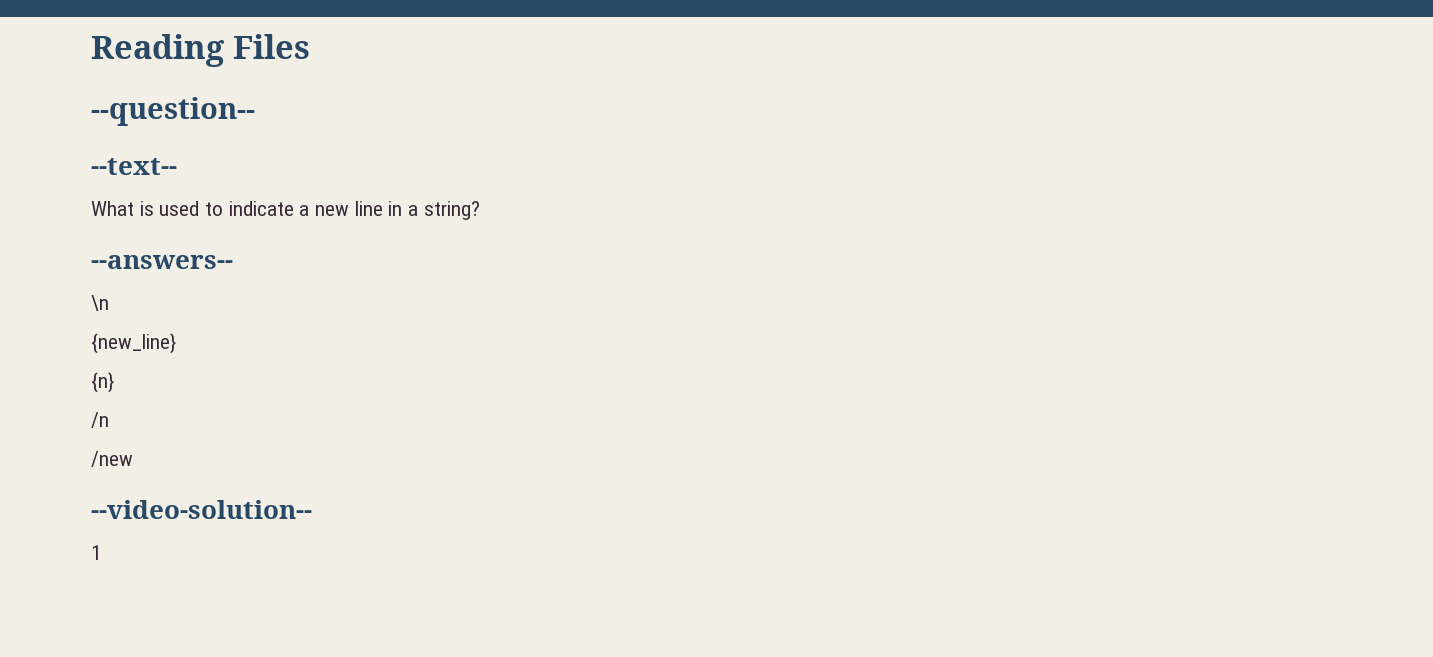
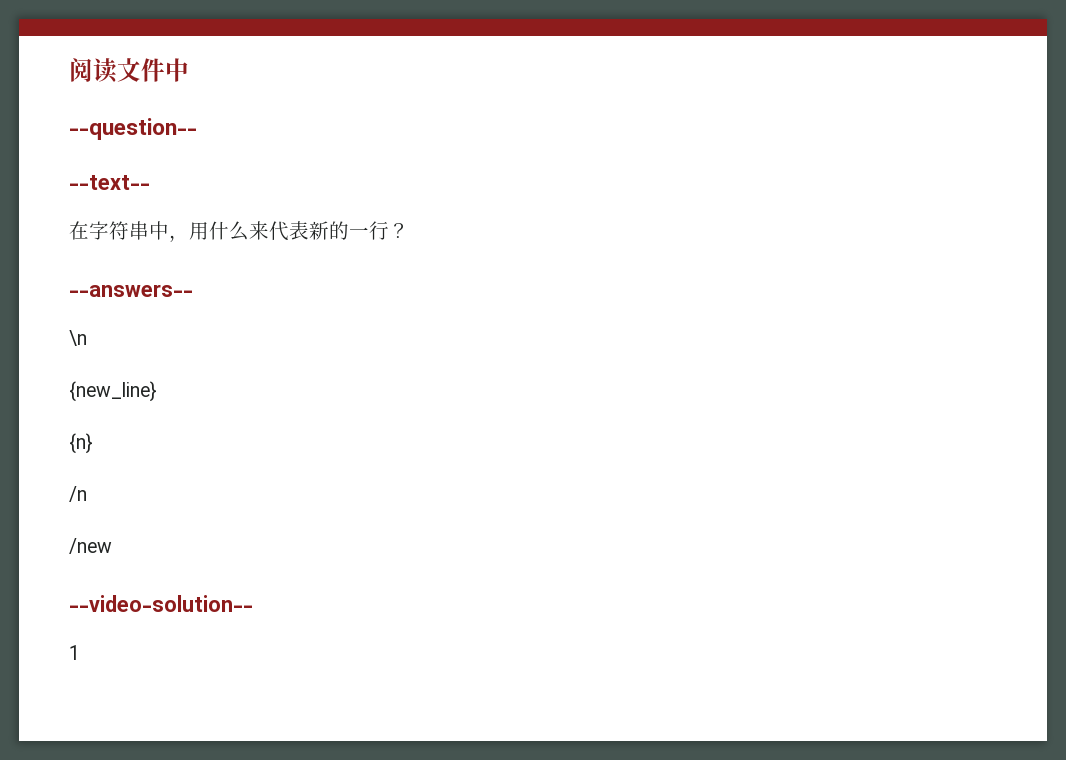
- Reading Files
+ 阅读文件中
- What is used to indicate a new line in a string?
+ 在字符串中，用什么来代表新的一行？

